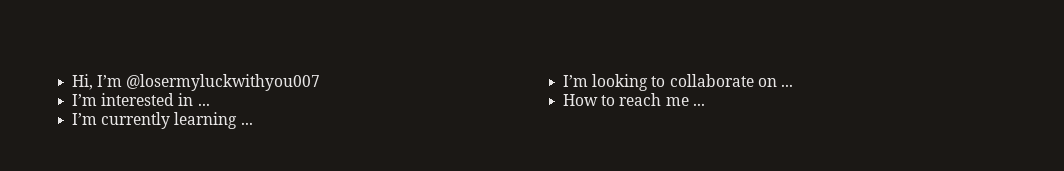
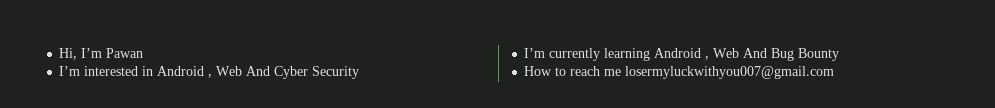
- Hi, I’m @losermyluckwithyou007
+ Hi, I’m Pawan
- I’m interested in ...
- I’m currently learning ...
- I’m looking to collaborate on ...
+ I’m interested in Android , Web And Cyber Security
+ I’m currently learning Android , Web And Bug Bounty
- How to reach me ...
+ How to reach me losermyluckwithyou007@gmail.com

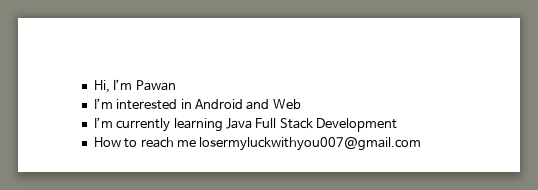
- I’m interested in Android , Web And Cyber Security
+ I’m interested in Android and Web
- I’m currently learning Android , Web And Bug Bounty
+ I’m currently learning Java Full Stack Development

